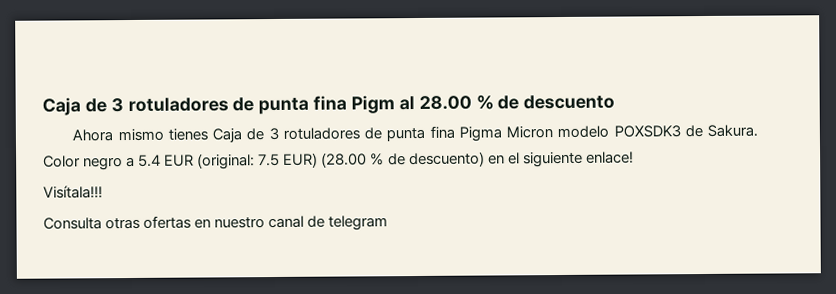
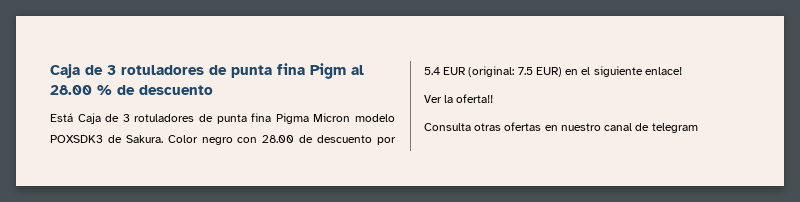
- Ahora mismo tienes Caja de 3 rotuladores de punta fina Pigma Micron modelo POXSDK3 de Sakura.
+ Está Caja de 3 rotuladores de punta fina Pigma Micron modelo POXSDK3 de Sakura.
- Color negro a 5.4 EUR (original: 7.5 EUR) (28.00 % de descuento) en el siguiente enlace!
+ Color negro con 28.00 de descuento por 5.4 EUR (original: 7.5 EUR) en el siguiente enlace!
- Visítala!!!
+ Ver la oferta!!

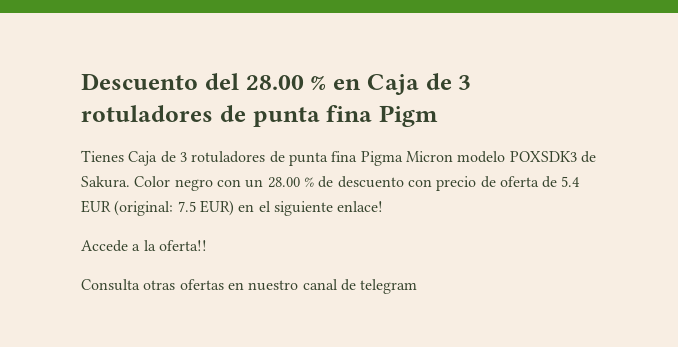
- Caja de 3 rotuladores de punta fina Pigm al 28.00 % de descuento
- Está Caja de 3 rotuladores de punta fina Pigma Micron modelo POXSDK3 de Sakura.
+ Descuento del 28.00 % en Caja de 3 rotuladores de punta fina Pigm
+ Tienes Caja de 3 rotuladores de punta fina Pigma Micron modelo POXSDK3 de Sakura.
- Color negro con 28.00 de descuento por 5.4 EUR (original: 7.5 EUR) en el siguiente enlace!
+ Color negro con un 28.00 % de descuento con precio de oferta de 5.4 EUR (original: 7.5 EUR) en el siguiente enlace!
- Ver la oferta!!
+ Accede a la oferta!!

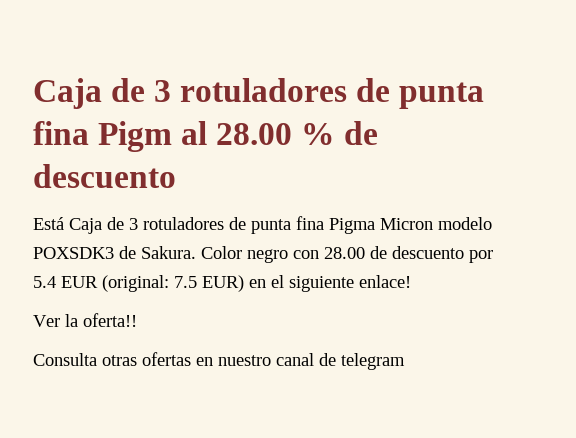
- Descuento del 28.00 % en Caja de 3 rotuladores de punta fina Pigm
- Tienes Caja de 3 rotuladores de punta fina Pigma Micron modelo POXSDK3 de Sakura.
+ Caja de 3 rotuladores de punta fina Pigm al 28.00 % de descuento
+ Está Caja de 3 rotuladores de punta fina Pigma Micron modelo POXSDK3 de Sakura.
- Color negro con un 28.00 % de descuento con precio de oferta de 5.4 EUR (original: 7.5 EUR) en el siguiente enlace!
+ Color negro con 28.00 de descuento por 5.4 EUR (original: 7.5 EUR) en el siguiente enlace!
- Accede a la oferta!!
+ Ver la oferta!!

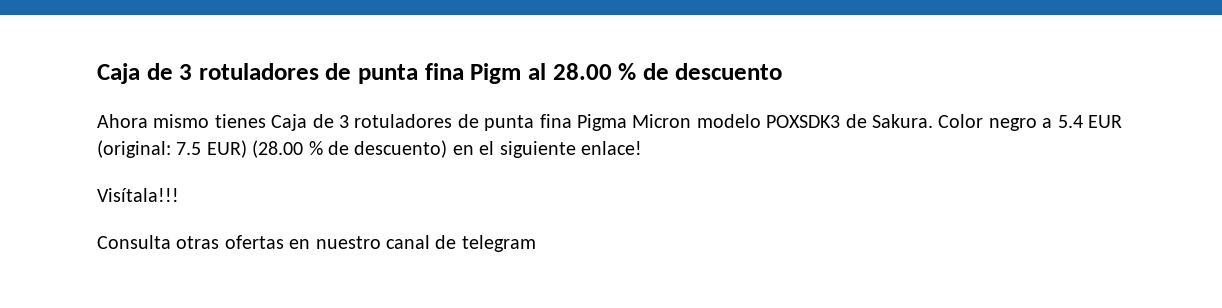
- Está Caja de 3 rotuladores de punta fina Pigma Micron modelo POXSDK3 de Sakura.
+ Ahora mismo tienes Caja de 3 rotuladores de punta fina Pigma Micron modelo POXSDK3 de Sakura.
- Color negro con 28.00 de descuento por 5.4 EUR (original: 7.5 EUR) en el siguiente enlace!
+ Color negro a 5.4 EUR (original: 7.5 EUR) (28.00 % de descuento) en el siguiente enlace!
- Ver la oferta!!
+ Visítala!!!

